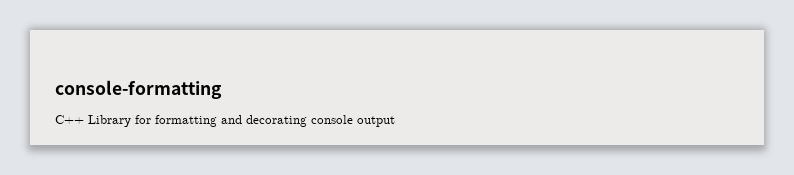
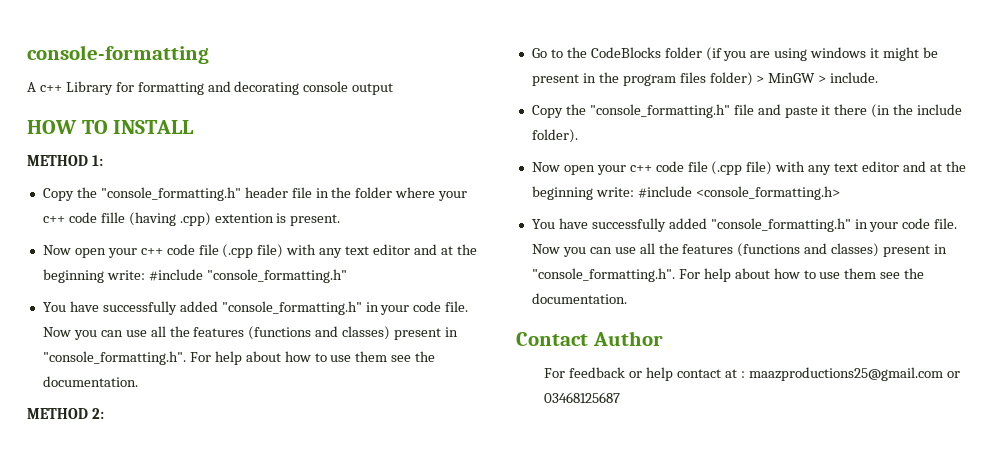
- C++ Library for formatting and decorating console output
+ A c++ Library for formatting and decorating console output
+ HOW TO INSTALL
+ METHOD 1:
+ Copy the "console_formatting.h" header file in the folder where your c++ code fille (having .cpp) extention is present.
+ Now open your c++ code file (.cpp file) with any text editor and at the beginning write: #include "console_formatting.h"
+ You have successfully added "console_formatting.h" in your code file. Now you can use all the features (functions and classes) present in "console_formatting.h". For help about how to use them see the documentation.
+ METHOD 2:
+ Go to the CodeBlocks folder (if you are using windows it might be present in the program files folder) > MinGW > include.
+ Copy the "console_formatting.h" file and paste it there (in the include folder).
+ Now open your c++ code file (.cpp file) with any text editor and at the beginning write: #include <console_formatting.h>
+ You have successfully added "console_formatting.h" in your code file. Now you can use all the features (functions and classes) present in "console_formatting.h". For help about how to use them see the documentation.
+ Contact Author
+ For feedback or help contact at : maazproductions25@gmail.com or 03468125687

